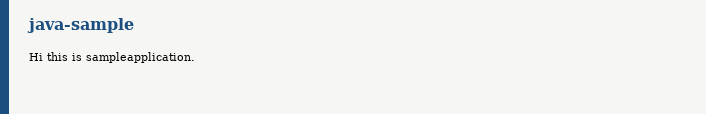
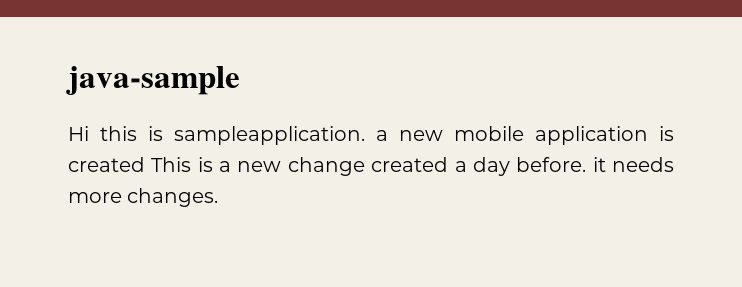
- Hi this is sampleapplication.
+ Hi this is sampleapplication. a new mobile application is created This is a new change created a day before. it needs more changes.

